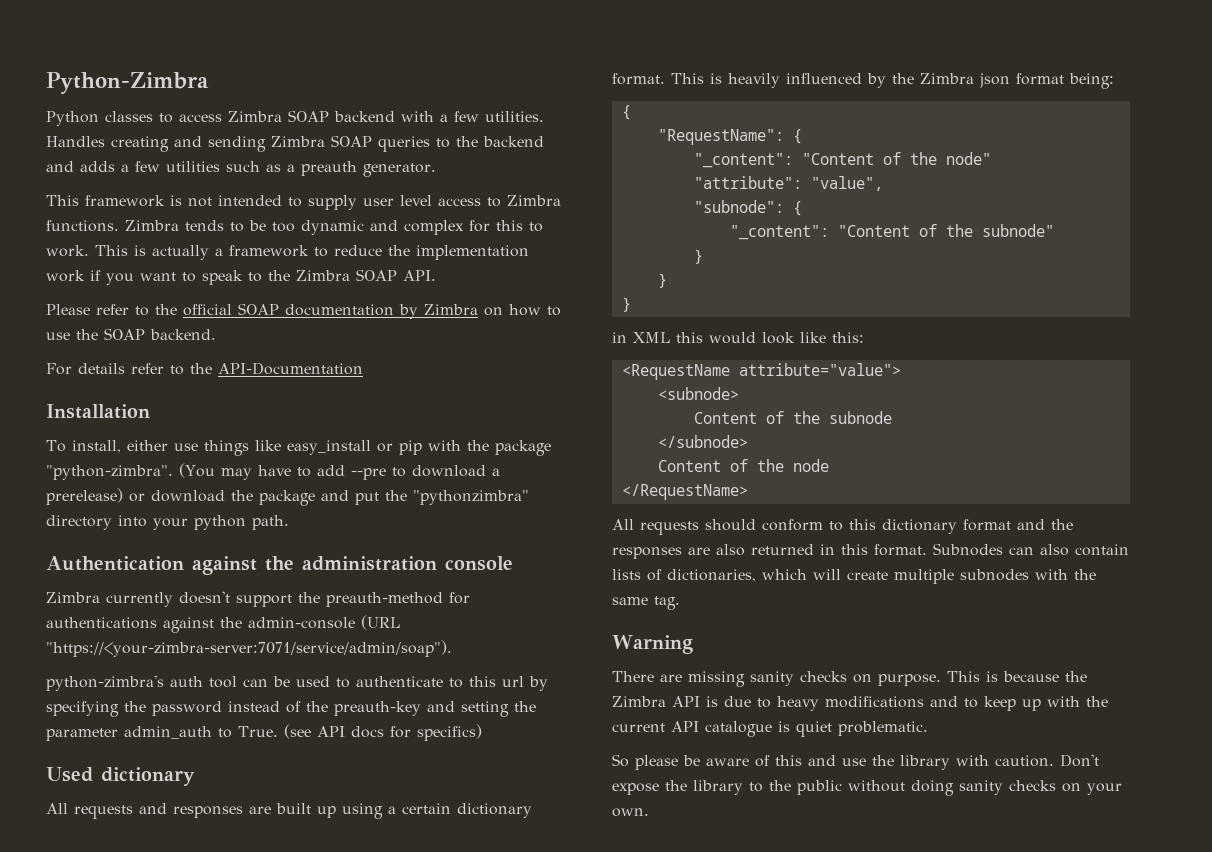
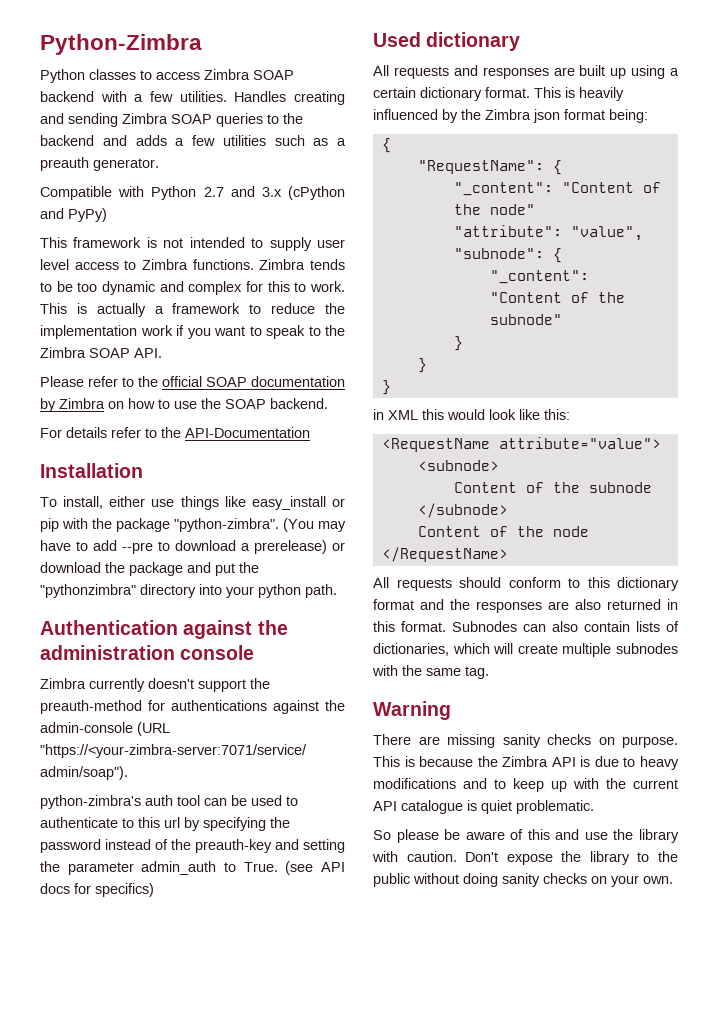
+ Compatible with Python 2.7 and 3.x (cPython and PyPy)

